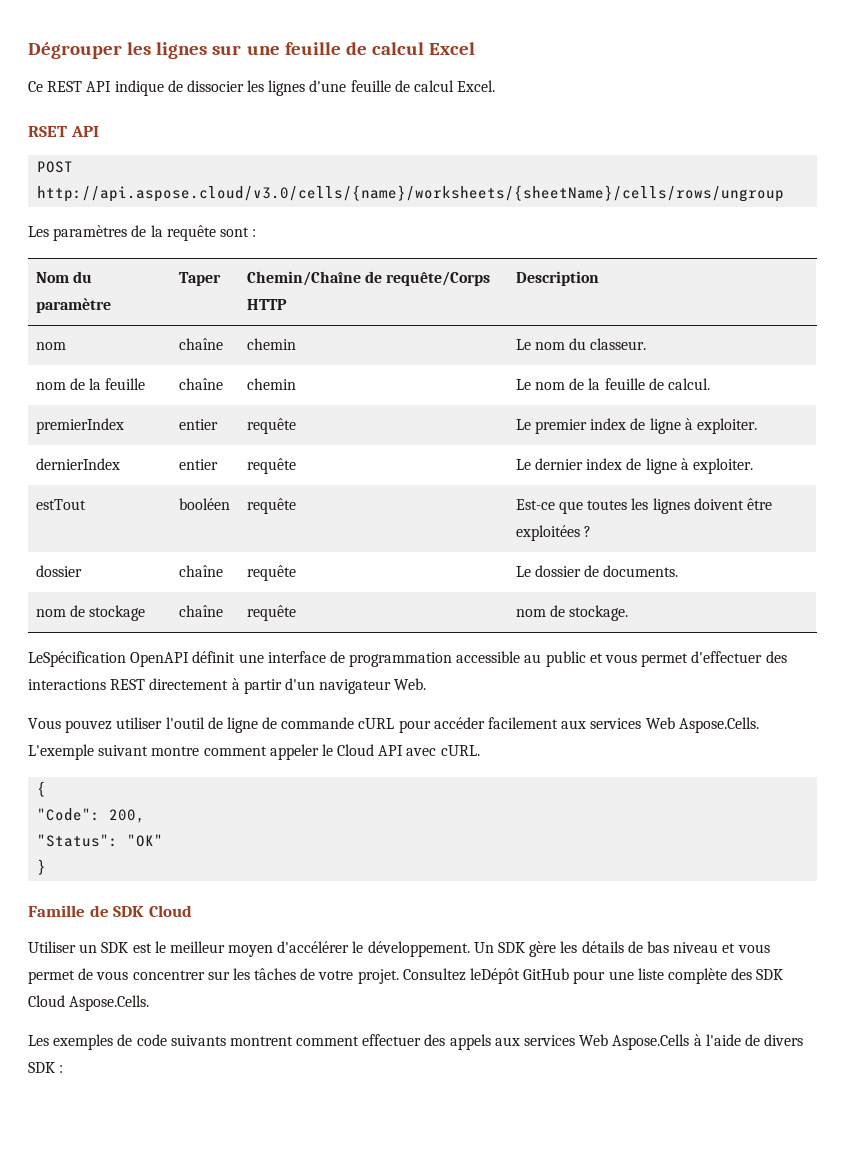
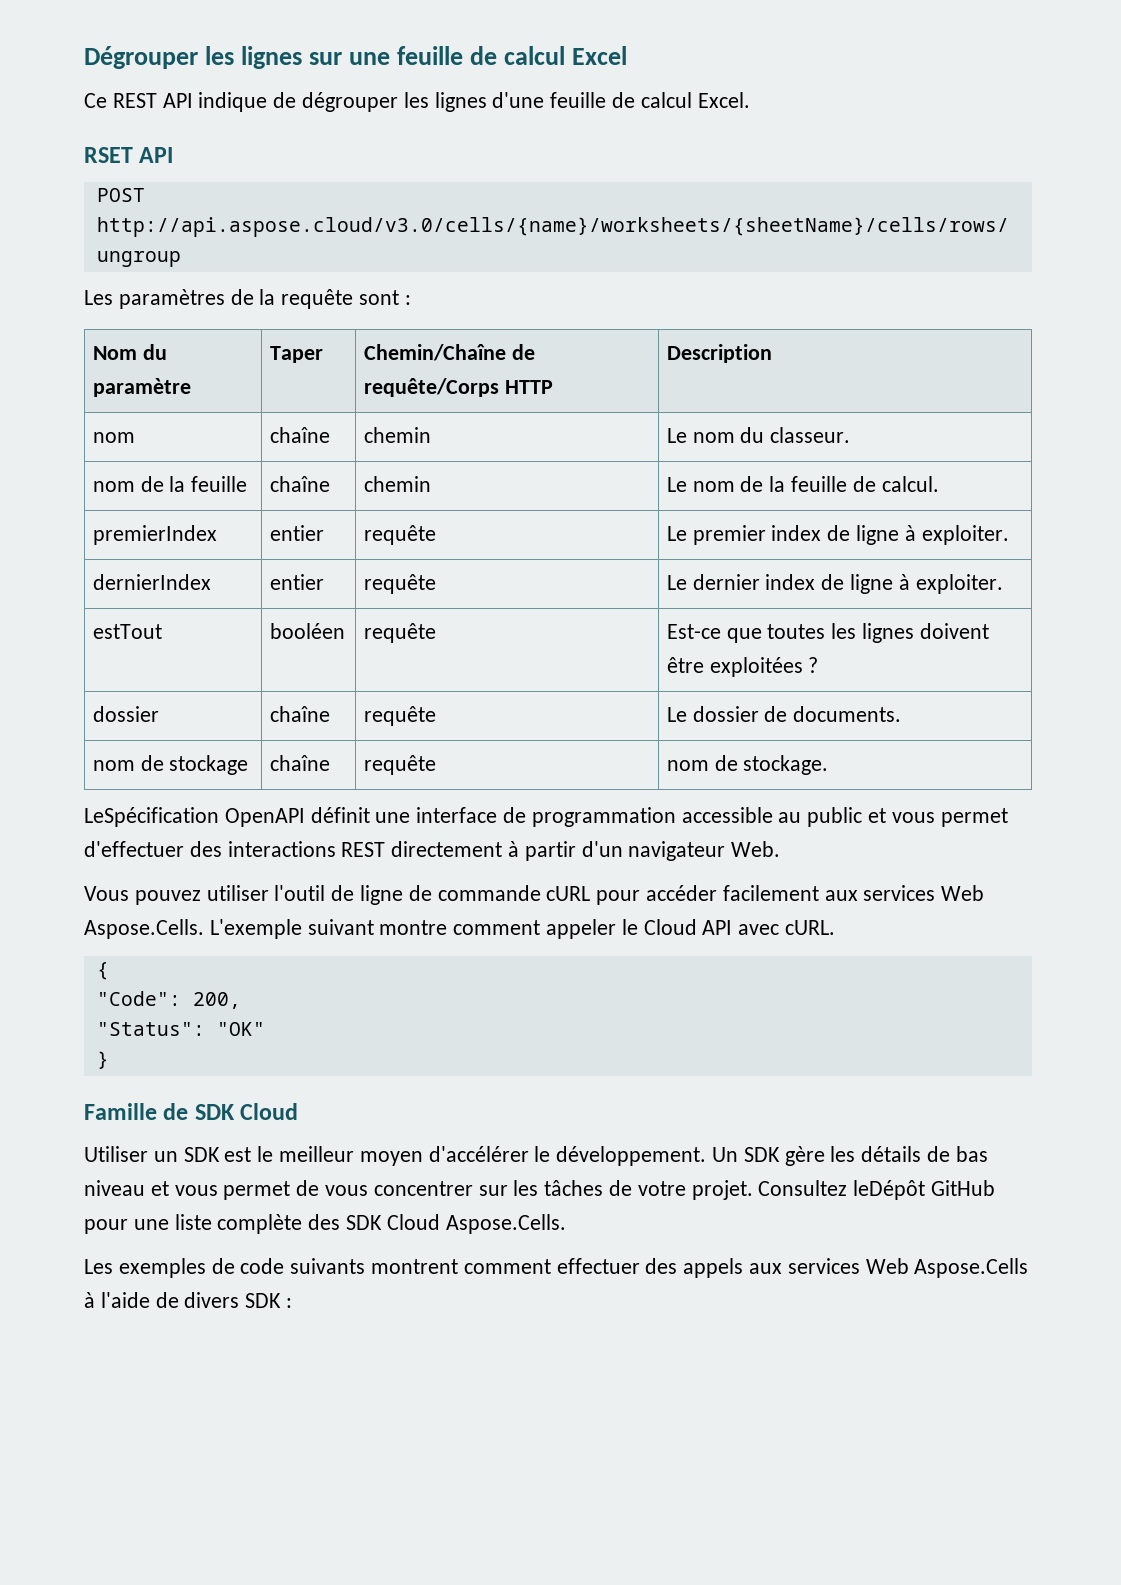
- Ce REST API indique de dissocier les lignes d'une feuille de calcul Excel.
+ Ce REST API indique de dégrouper les lignes d'une feuille de calcul Excel.

